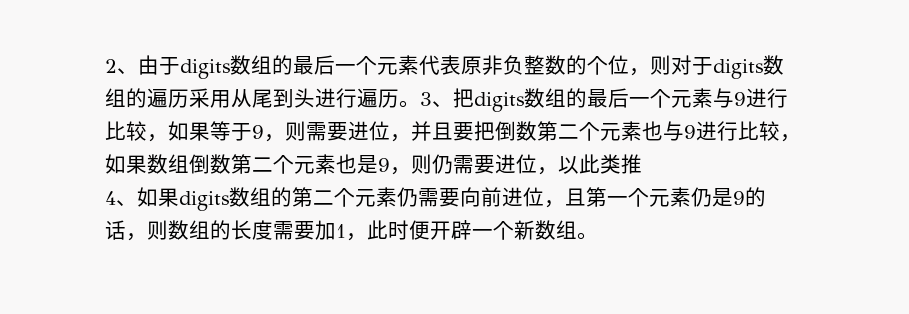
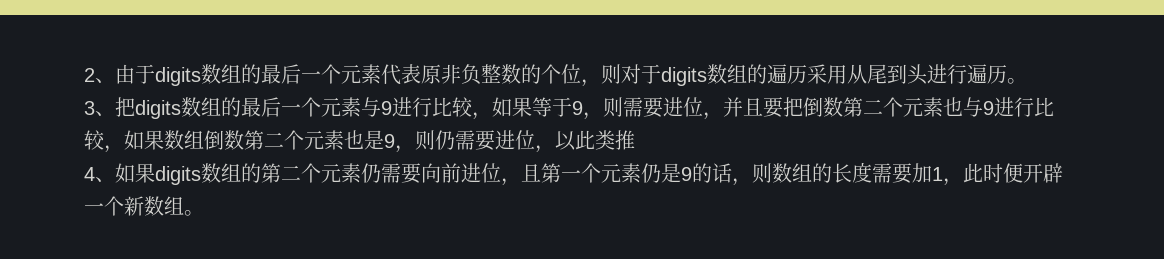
- 2、由于digits数组的最后一个元素代表原非负整数的个位，则对于digits数组的遍历采用从尾到头进行遍历。3、把digits数组的最后一个元素与9进行比较，如果等于9，则需要进位，并且要把倒数第二个元素也与9进行比较，如果数组倒数第二个元素也是9，则仍需要进位，以此类推
+ 2、由于digits数组的最后一个元素代表原非负整数的个位，则对于digits数组的遍历采用从尾到头进行遍历。
+ 3、把digits数组的最后一个元素与9进行比较，如果等于9，则需要进位，并且要把倒数第二个元素也与9进行比较，如果数组倒数第二个元素也是9，则仍需要进位，以此类推

